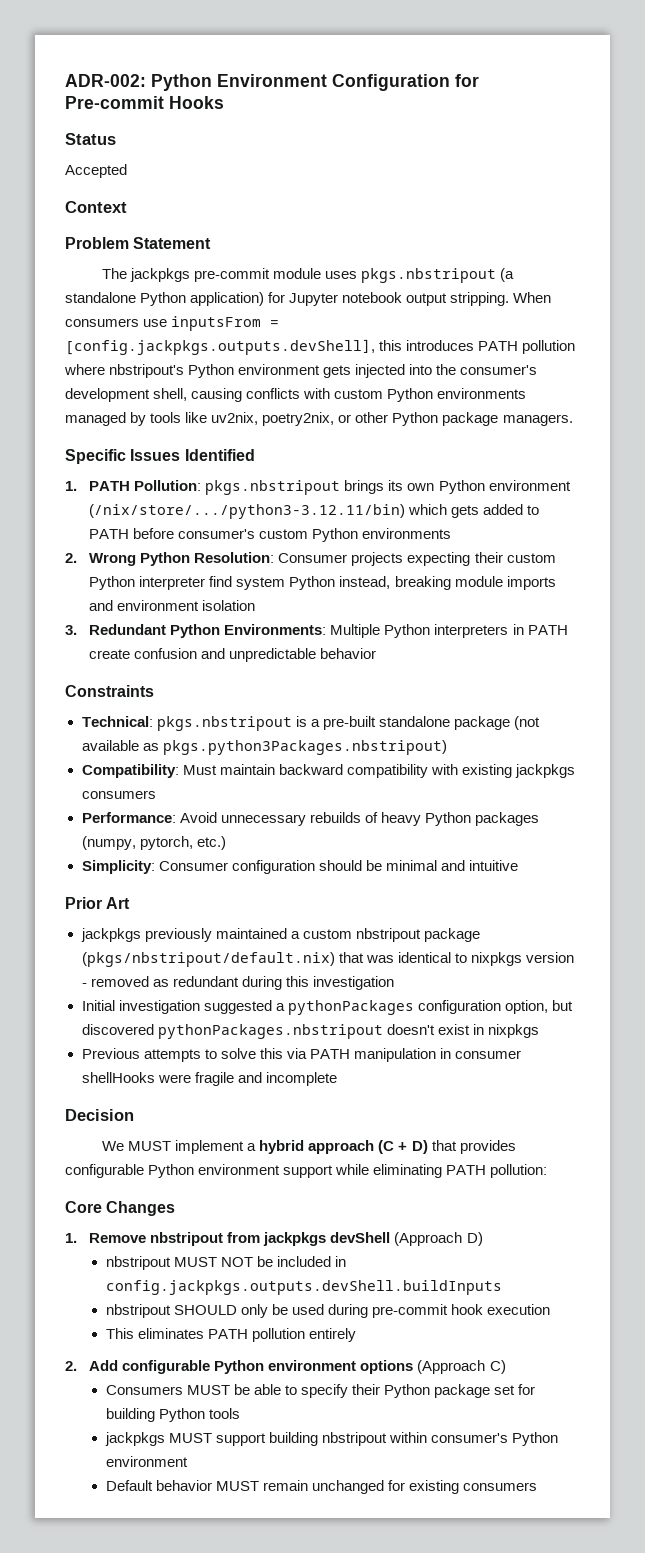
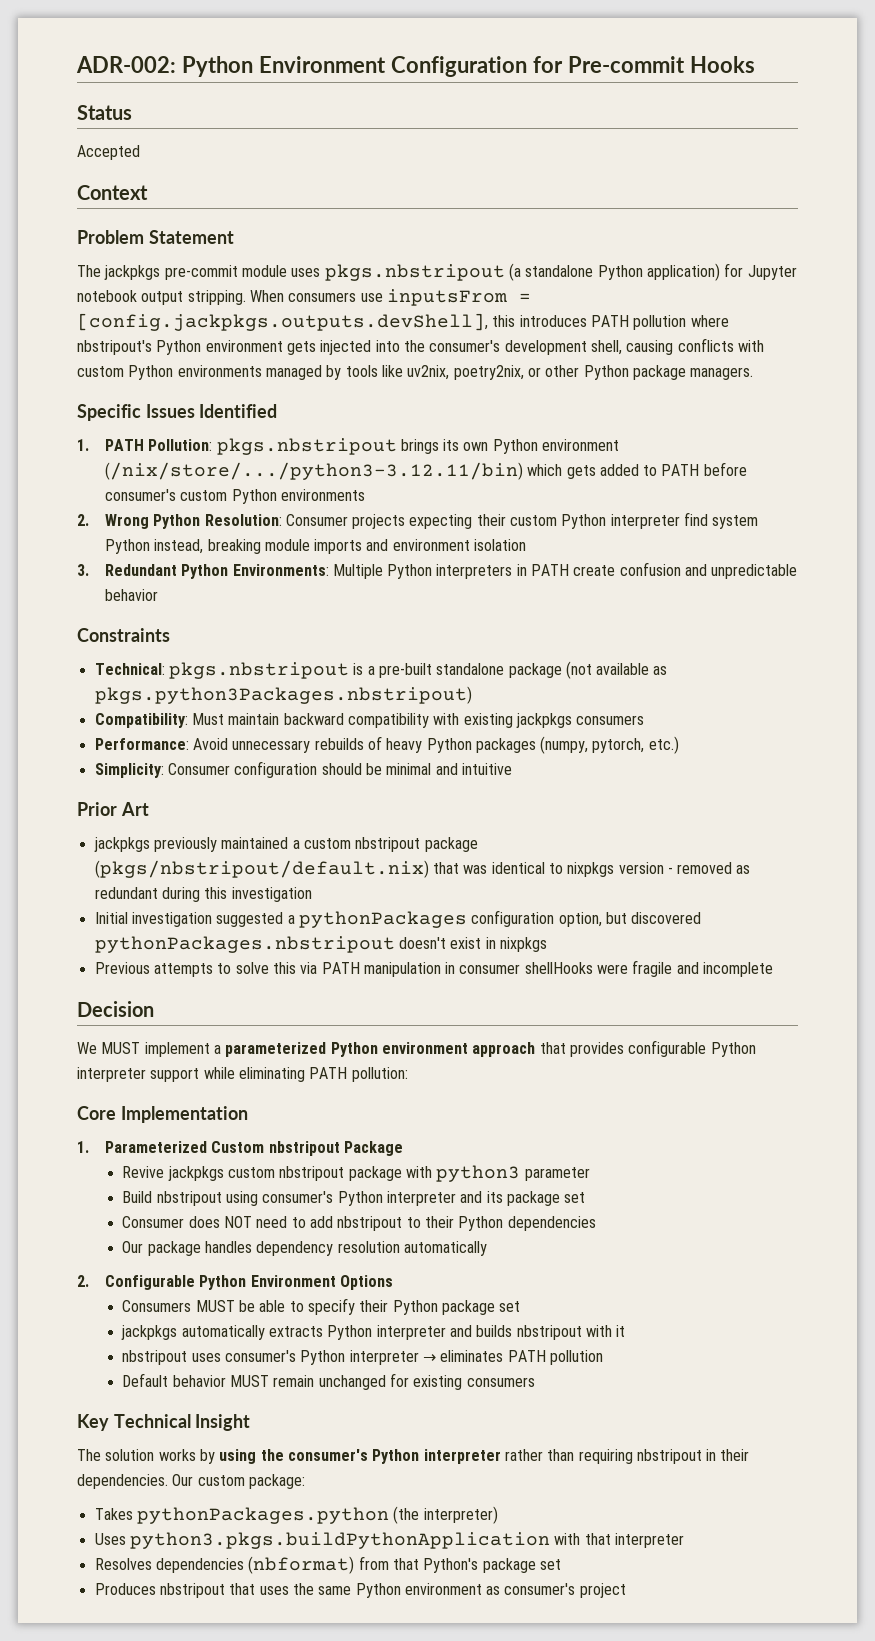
- We MUST implement a hybrid approach (C + D) that provides configurable Python environment support while eliminating PATH pollution:
+ We MUST implement a parameterized Python environment approach that provides configurable Python interpreter support while eliminating PATH pollution:
- Core Changes
- 1. Remove nbstripout from jackpkgs devShell (Approach D)
- nbstripout MUST NOT be included in config.jackpkgs.outputs.devShell.buildInputs
- nbstripout SHOULD only be used during pre-commit hook execution
- This eliminates PATH pollution entirely
- 2. Add configurable Python environment options (Approach C)
+ Core Implementation
+ 1. Parameterized Custom nbstripout Package
+ Revive jackpkgs custom nbstripout package with python3 parameter
+ Build nbstripout using consumer's Python interpreter and its package set
+ Consumer does NOT need to add nbstripout to their Python dependencies
+ Our package handles dependency resolution automatically
+ 2. Configurable Python Environment Options
- Consumers MUST be able to specify their Python package set for building Python tools
- jackpkgs MUST support building nbstripout within consumer's Python environment
+ Consumers MUST be able to specify their Python package set
+ jackpkgs automatically extracts Python interpreter and builds nbstripout with it
+ nbstripout uses consumer's Python interpreter → eliminates PATH pollution
+ Key Technical Insight
+ The solution works by using the consumer's Python interpreter rather than requiring nbstripout in their dependencies. Our custom package:
+ Takes pythonPackages.python (the interpreter)
+ Uses python3.pkgs.buildPythonApplication with that interpreter
+ Resolves dependencies (nbformat) from that Python's package set
+ Produces nbstripout that uses the same Python environment as consumer's project

